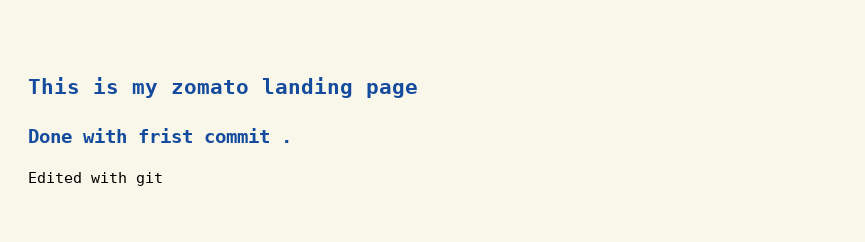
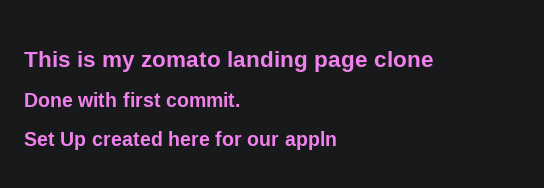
- This is my zomato landing page
+ This is my zomato landing page clone
- Done with frist commit .
- Edited with git
+ Done with first commit.
+ Set Up created here for our appln

